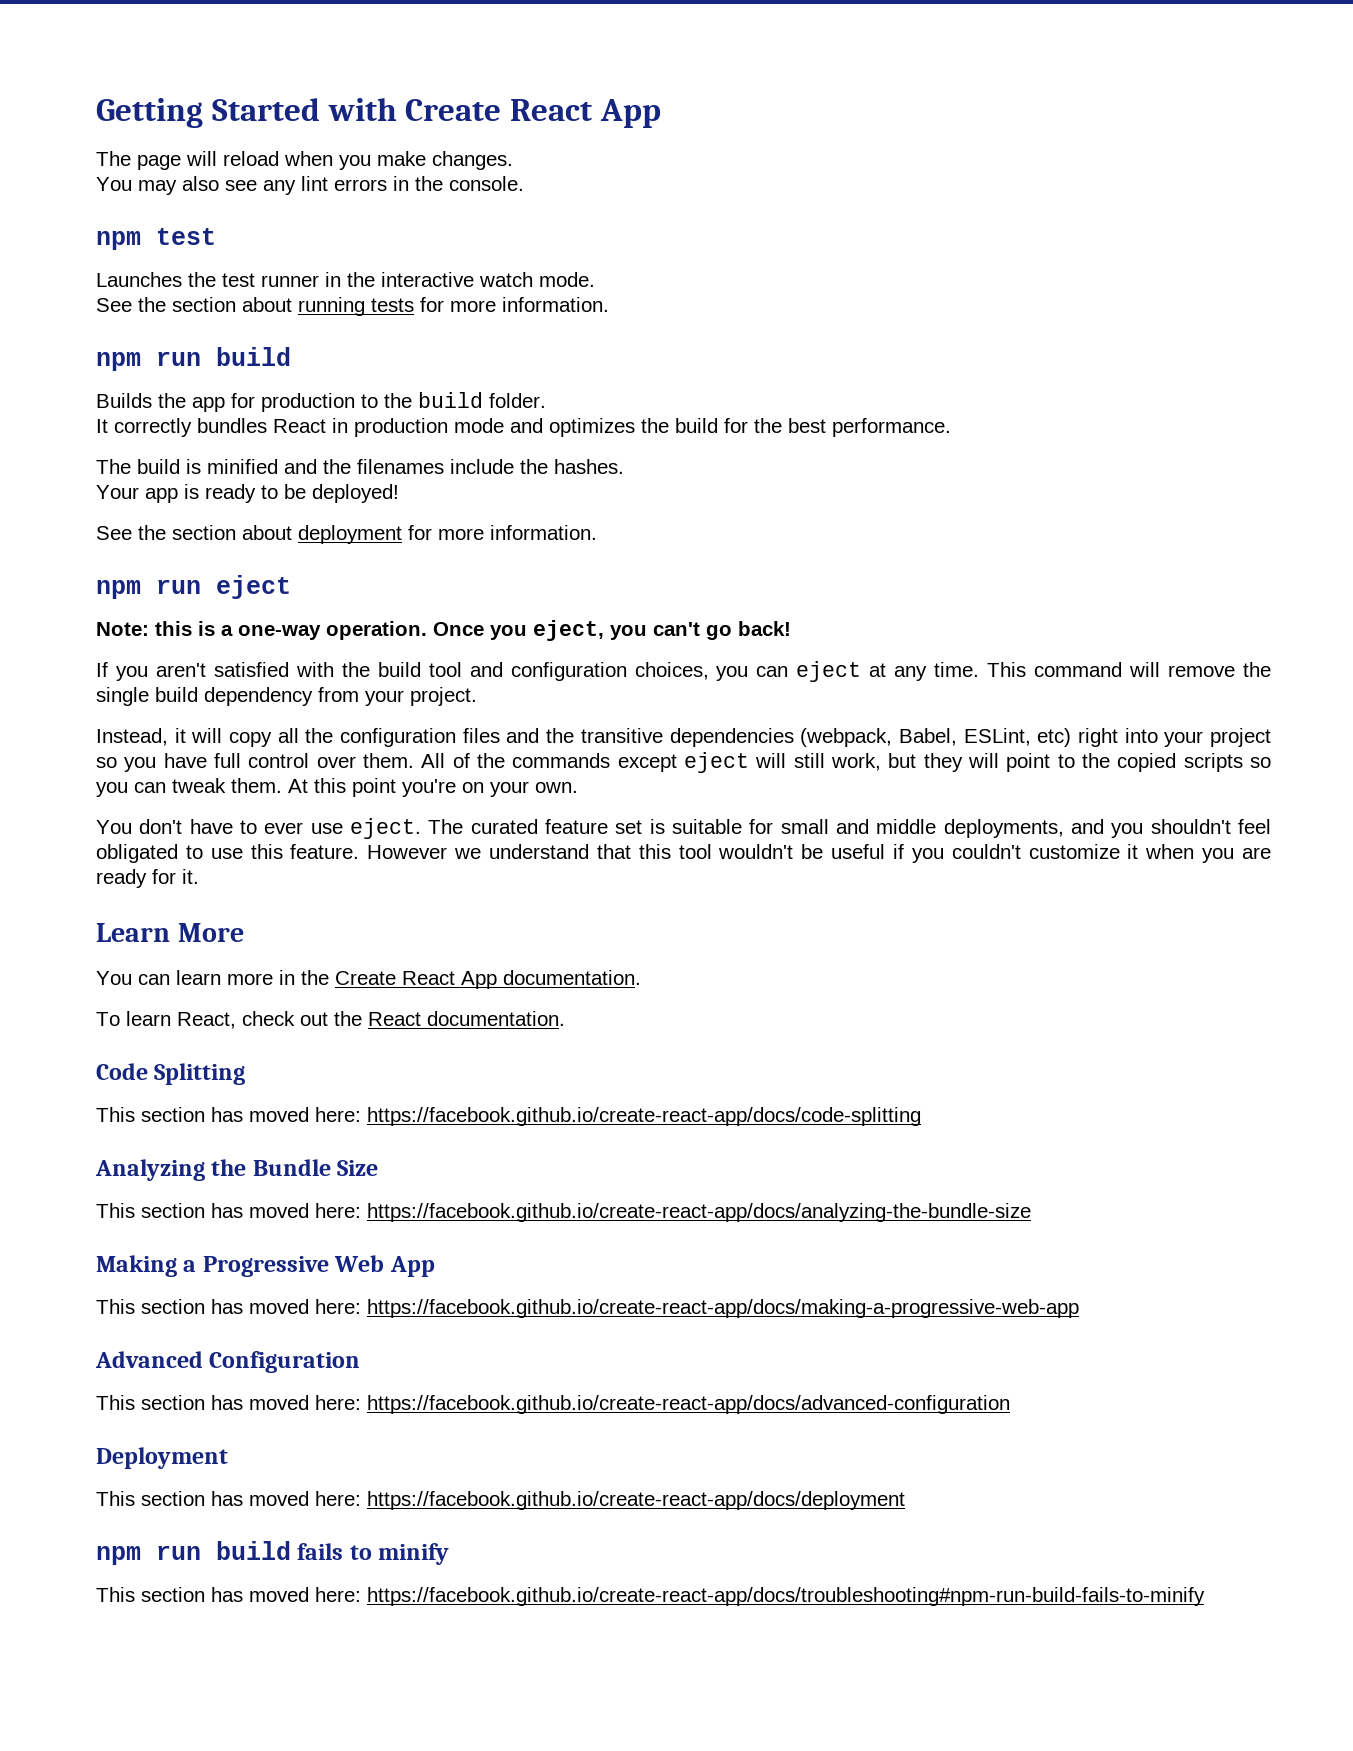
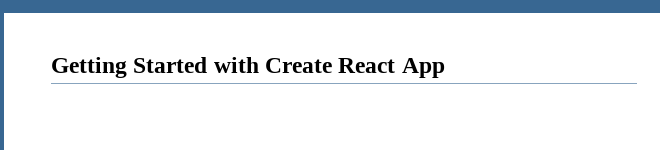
- The page will reload when you make changes.
- You may also see any lint errors in the console.
- npm test
- Launches the test runner in the interactive watch mode.
- See the section about running tests for more information.
- npm run build
- Builds the app for production to the build folder.
- It correctly bundles React in production mode and optimizes the build for the best performance.
- The build is minified and the filenames include the hashes.
- Your app is ready to be deployed!
- See the section about deployment for more information.
- npm run eject
- Note: this is a one-way operation. Once you eject, you can't go back!
- If you aren't satisfied with the build tool and configuration choices, you can eject at any time. This command will remove the single build dependency from your project.
- Instead, it will copy all the configuration files and the transitive dependencies (webpack, Babel, ESLint, etc) right into your project so you have full control over them. All of the commands except eject will still work, but they will point to the copied scripts so you can tweak them. At this point you're on your own.
- You don't have to ever use eject. The curated feature set is suitable for small and middle deployments, and you shouldn't feel obligated to use this feature. However we understand that this tool wouldn't be useful if you couldn't customize it when you are ready for it.
- Learn More
- You can learn more in the Create React App documentation.
- To learn React, check out the React documentation.
- Code Splitting
- This section has moved here: https://facebook.github.io/create-react-app/docs/code-splitting
- Analyzing the Bundle Size
- This section has moved here: https://facebook.github.io/create-react-app/docs/analyzing-the-bundle-size
- Making a Progressive Web App
- This section has moved here: https://facebook.github.io/create-react-app/docs/making-a-progressive-web-app
- Advanced Configuration
- This section has moved here: https://facebook.github.io/create-react-app/docs/advanced-configuration
- Deployment
- This section has moved here: https://facebook.github.io/create-react-app/docs/deployment
- npm run build fails to minify
- This section has moved here: https://facebook.github.io/create-react-app/docs/troubleshooting#npm-run-build-fails-to-minify

